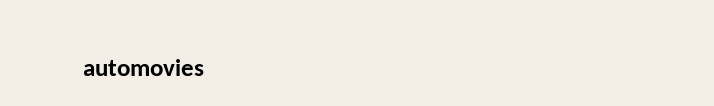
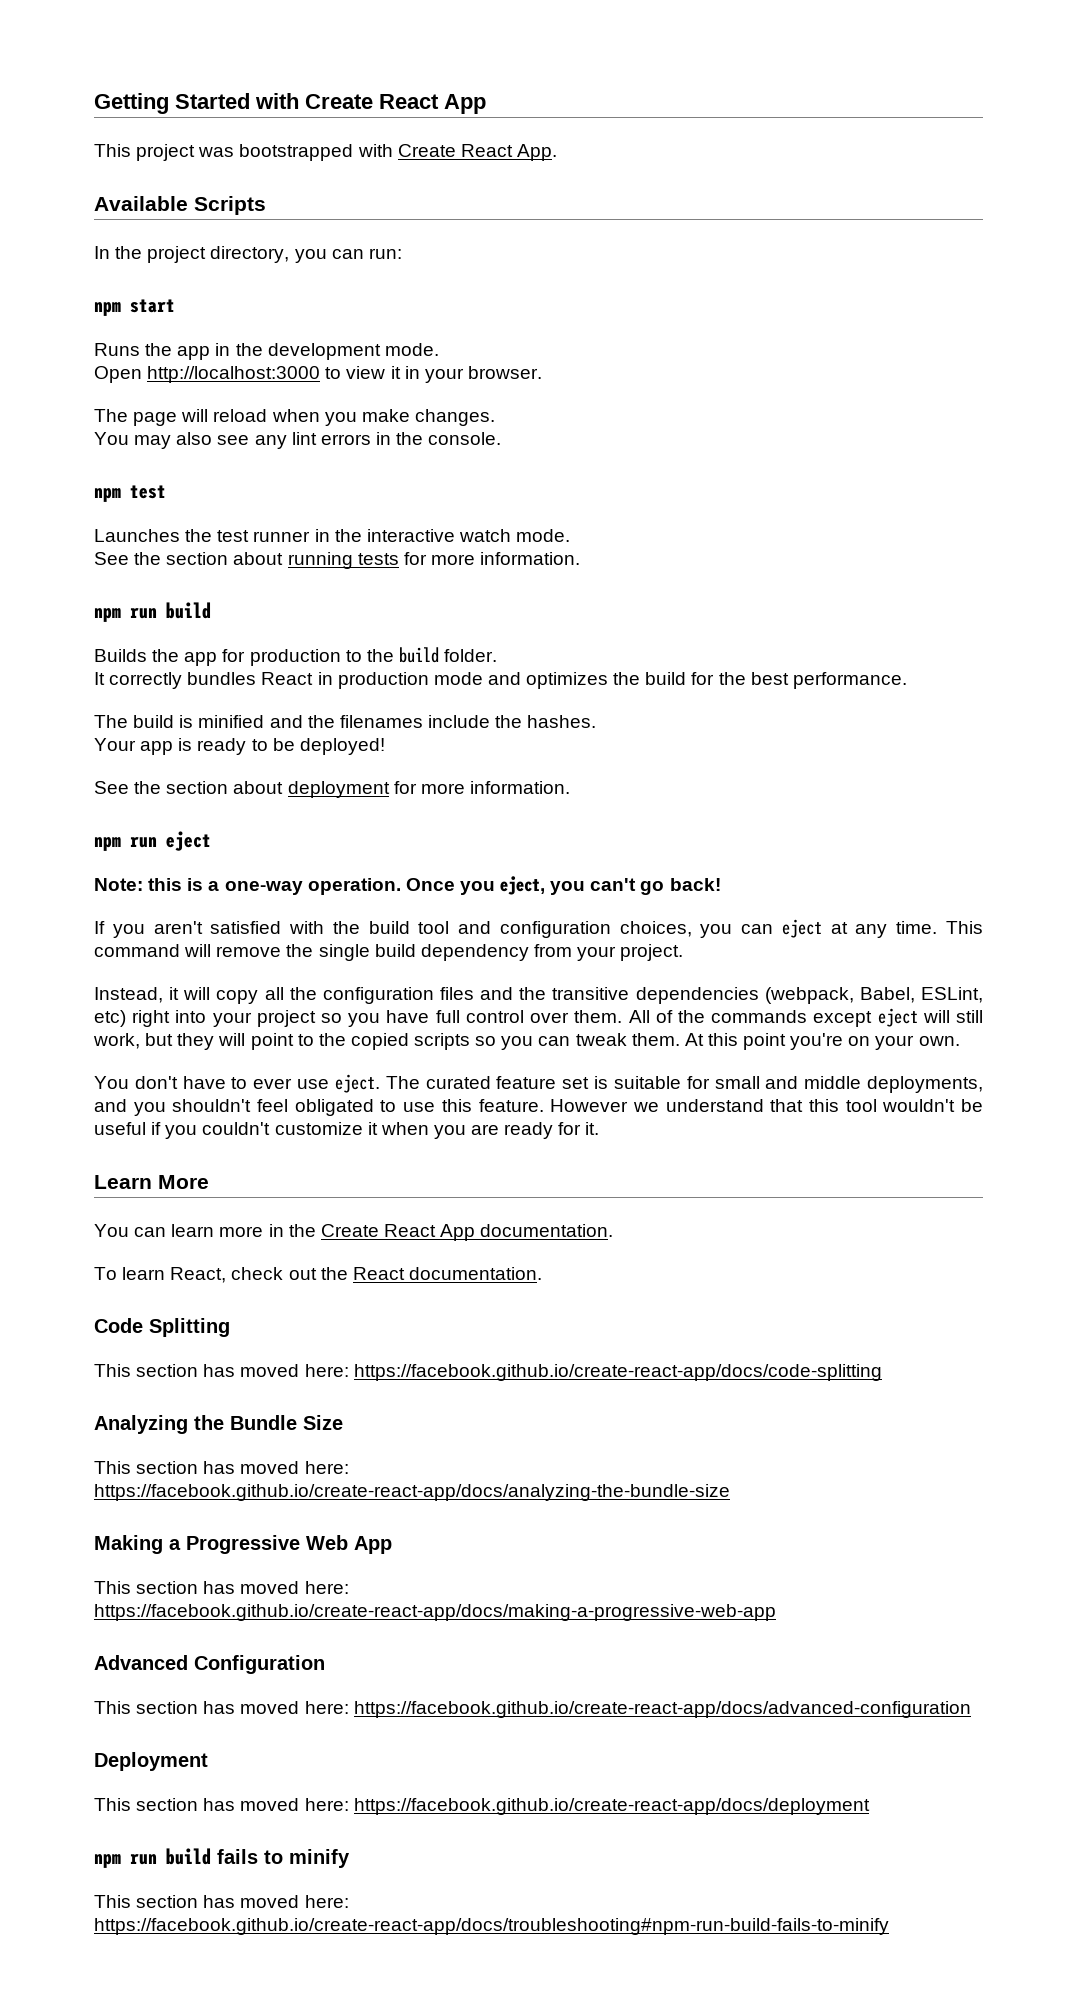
- automovies
+ Getting Started with Create React App
+ This project was bootstrapped with Create React App.
+ Available Scripts
+ In the project directory, you can run:
+ npm start
+ Runs the app in the development mode.
+ Open http://localhost:3000 to view it in your browser.
+ The page will reload when you make changes.
+ You may also see any lint errors in the console.
+ npm test
+ Launches the test runner in the interactive watch mode.
+ See the section about running tests for more information.
+ npm run build
+ Builds the app for production to the build folder.
+ It correctly bundles React in production mode and optimizes the build for the best performance.
+ The build is minified and the filenames include the hashes.
+ Your app is ready to be deployed!
+ See the section about deployment for more information.
+ npm run eject
+ Note: this is a one-way operation. Once you eject, you can't go back!
+ If you aren't satisfied with the build tool and configuration choices, you can eject at any time. This command will remove the single build dependency from your project.
+ Instead, it will copy all the configuration files and the transitive dependencies (webpack, Babel, ESLint, etc) right into your project so you have full control over them. All of the commands except eject will still work, but they will point to the copied scripts so you can tweak them. At this point you're on your own.
+ You don't have to ever use eject. The curated feature set is suitable for small and middle deployments, and you shouldn't feel obligated to use this feature. However we understand that this tool wouldn't be useful if you couldn't customize it when you are ready for it.
+ Learn More
+ You can learn more in the Create React App documentation.
+ To learn React, check out the React documentation.
+ Code Splitting
+ This section has moved here: https://facebook.github.io/create-react-app/docs/code-splitting
+ Analyzing the Bundle Size
+ This section has moved here: https://facebook.github.io/create-react-app/docs/analyzing-the-bundle-size
+ Making a Progressive Web App
+ This section has moved here: https://facebook.github.io/create-react-app/docs/making-a-progressive-web-app
+ Advanced Configuration
+ This section has moved here: https://facebook.github.io/create-react-app/docs/advanced-configuration
+ Deployment
+ This section has moved here: https://facebook.github.io/create-react-app/docs/deployment
+ npm run build fails to minify
+ This section has moved here: https://facebook.github.io/create-react-app/docs/troubleshooting#npm-run-build-fails-to-minify

